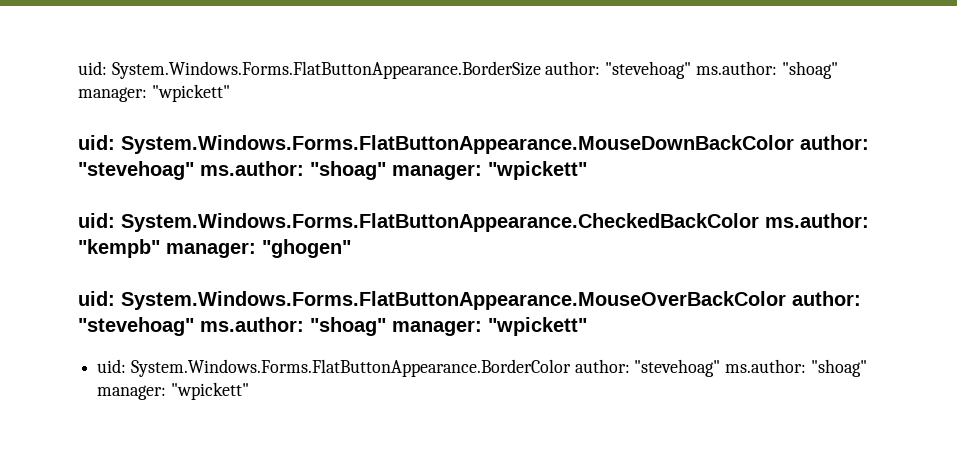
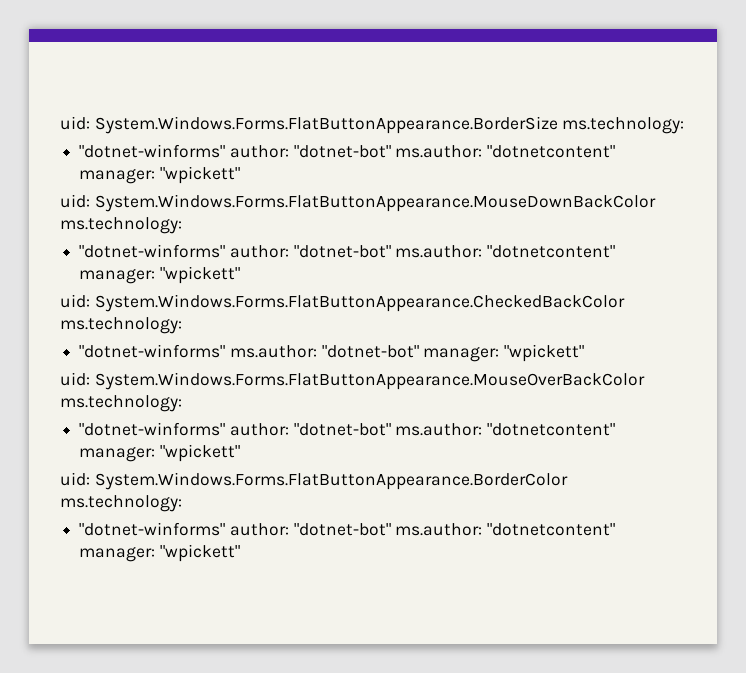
- uid: System.Windows.Forms.FlatButtonAppearance.BorderSize author: "stevehoag" ms.author: "shoag" manager: "wpickett"
- uid: System.Windows.Forms.FlatButtonAppearance.MouseDownBackColor author: "stevehoag" ms.author: "shoag" manager: "wpickett"
- uid: System.Windows.Forms.FlatButtonAppearance.CheckedBackColor ms.author: "kempb" manager: "ghogen"
- uid: System.Windows.Forms.FlatButtonAppearance.MouseOverBackColor author: "stevehoag" ms.author: "shoag" manager: "wpickett"
- uid: System.Windows.Forms.FlatButtonAppearance.BorderColor author: "stevehoag" ms.author: "shoag" manager: "wpickett"
+ uid: System.Windows.Forms.FlatButtonAppearance.BorderSize ms.technology:
+ "dotnet-winforms" author: "dotnet-bot" ms.author: "dotnetcontent" manager: "wpickett"
+ uid: System.Windows.Forms.FlatButtonAppearance.MouseDownBackColor ms.technology:
+ "dotnet-winforms" author: "dotnet-bot" ms.author: "dotnetcontent" manager: "wpickett"
+ uid: System.Windows.Forms.FlatButtonAppearance.CheckedBackColor ms.technology:
+ "dotnet-winforms" ms.author: "dotnet-bot" manager: "wpickett"
+ uid: System.Windows.Forms.FlatButtonAppearance.MouseOverBackColor ms.technology:
+ "dotnet-winforms" author: "dotnet-bot" ms.author: "dotnetcontent" manager: "wpickett"
+ uid: System.Windows.Forms.FlatButtonAppearance.BorderColor ms.technology:
+ "dotnet-winforms" author: "dotnet-bot" ms.author: "dotnetcontent" manager: "wpickett"

